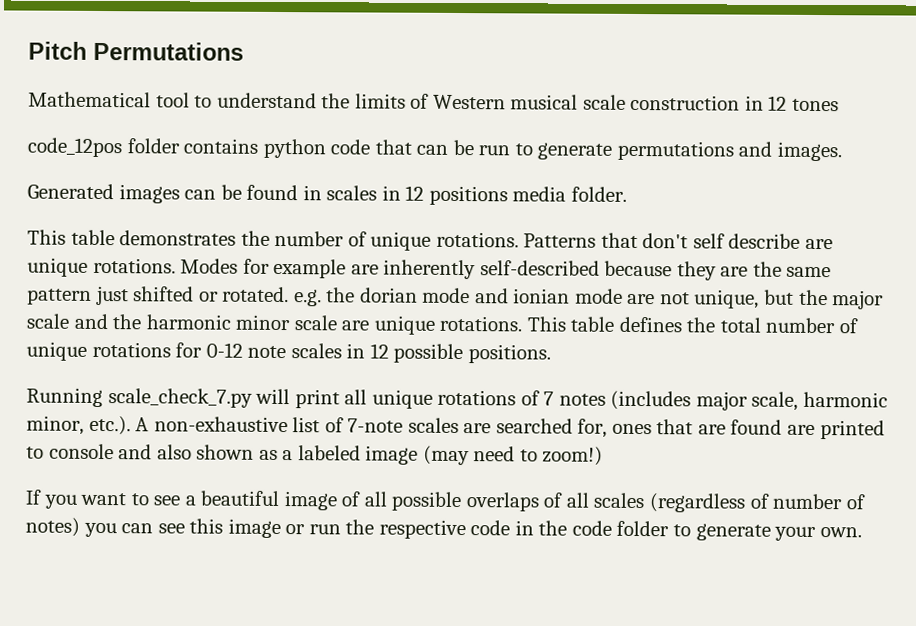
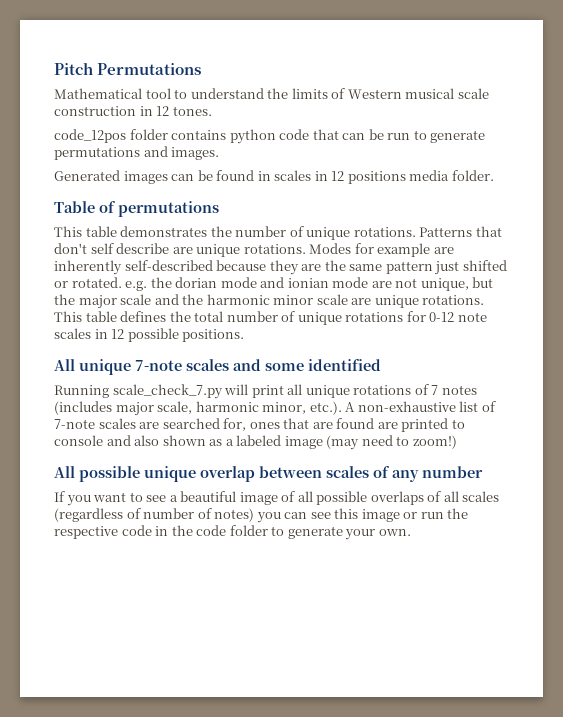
- Mathematical tool to understand the limits of Western musical scale construction in 12 tones
+ Mathematical tool to understand the limits of Western musical scale construction in 12 tones.
+ Table of permutations
+ All unique 7-note scales and some identified
+ All possible unique overlap between scales of any number

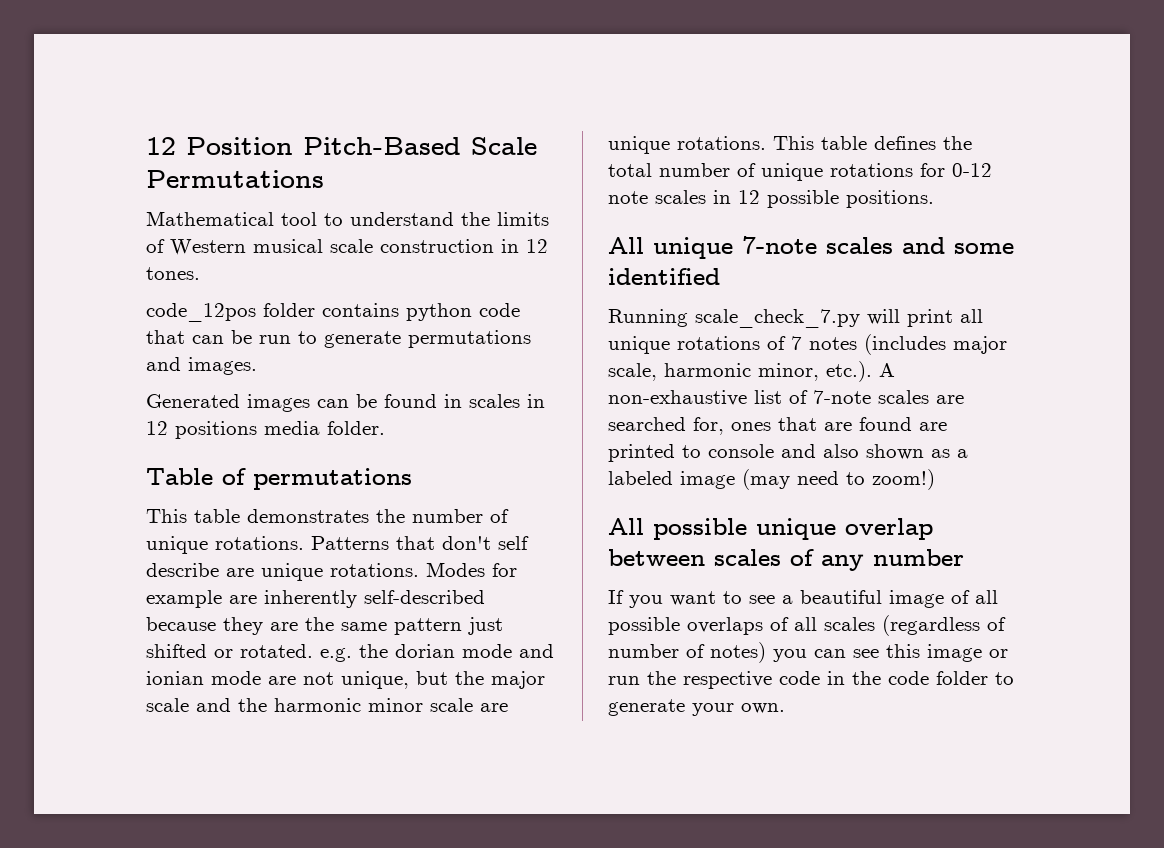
- Pitch Permutations
+ 12 Position Pitch-Based Scale Permutations

